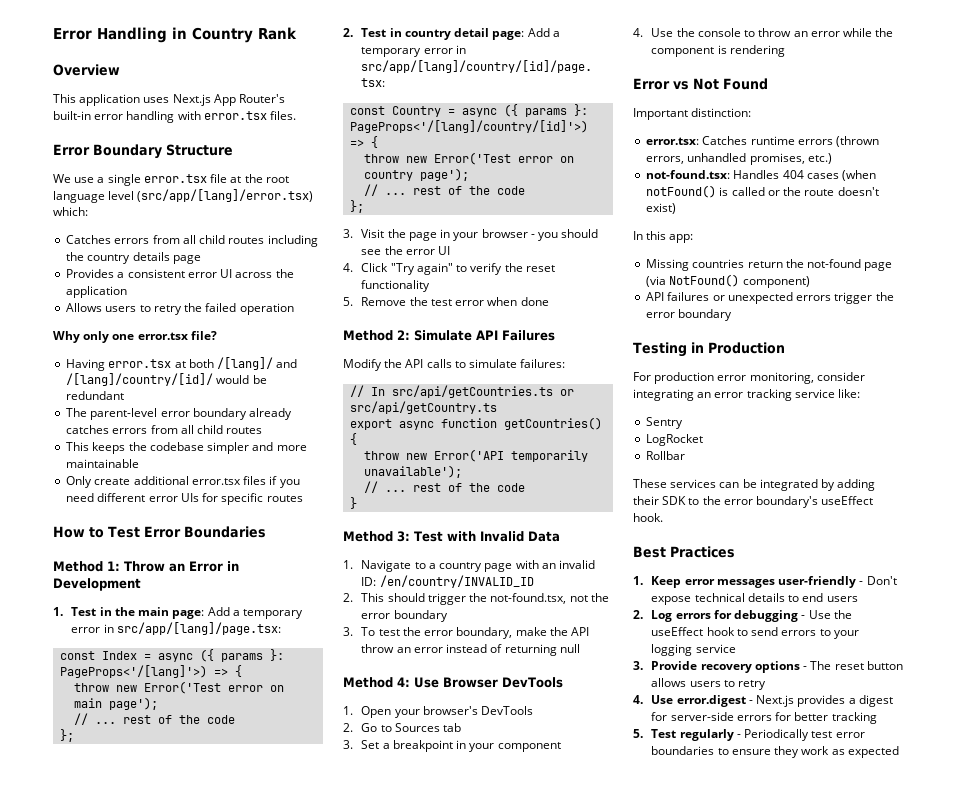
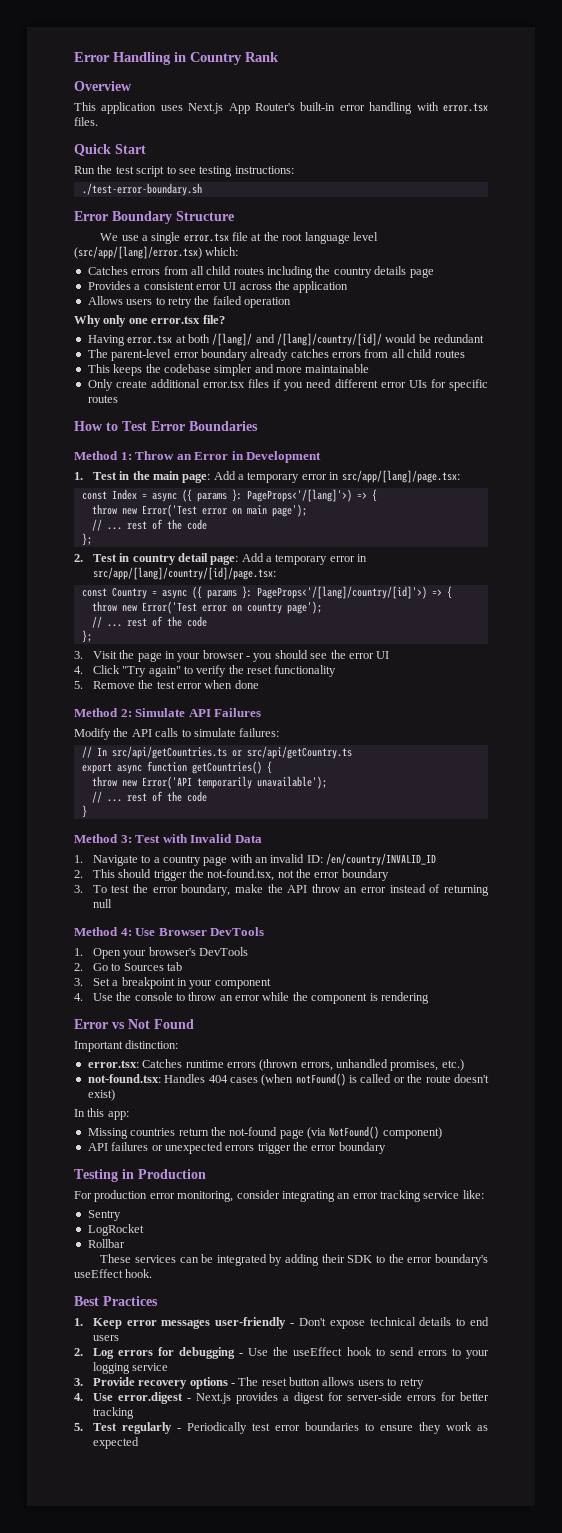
+ Quick Start
+ Run the test script to see testing instructions:
+ ./test-error-boundary.sh

